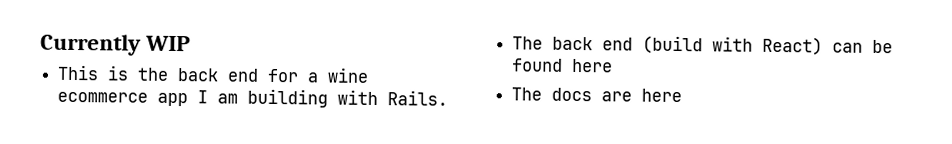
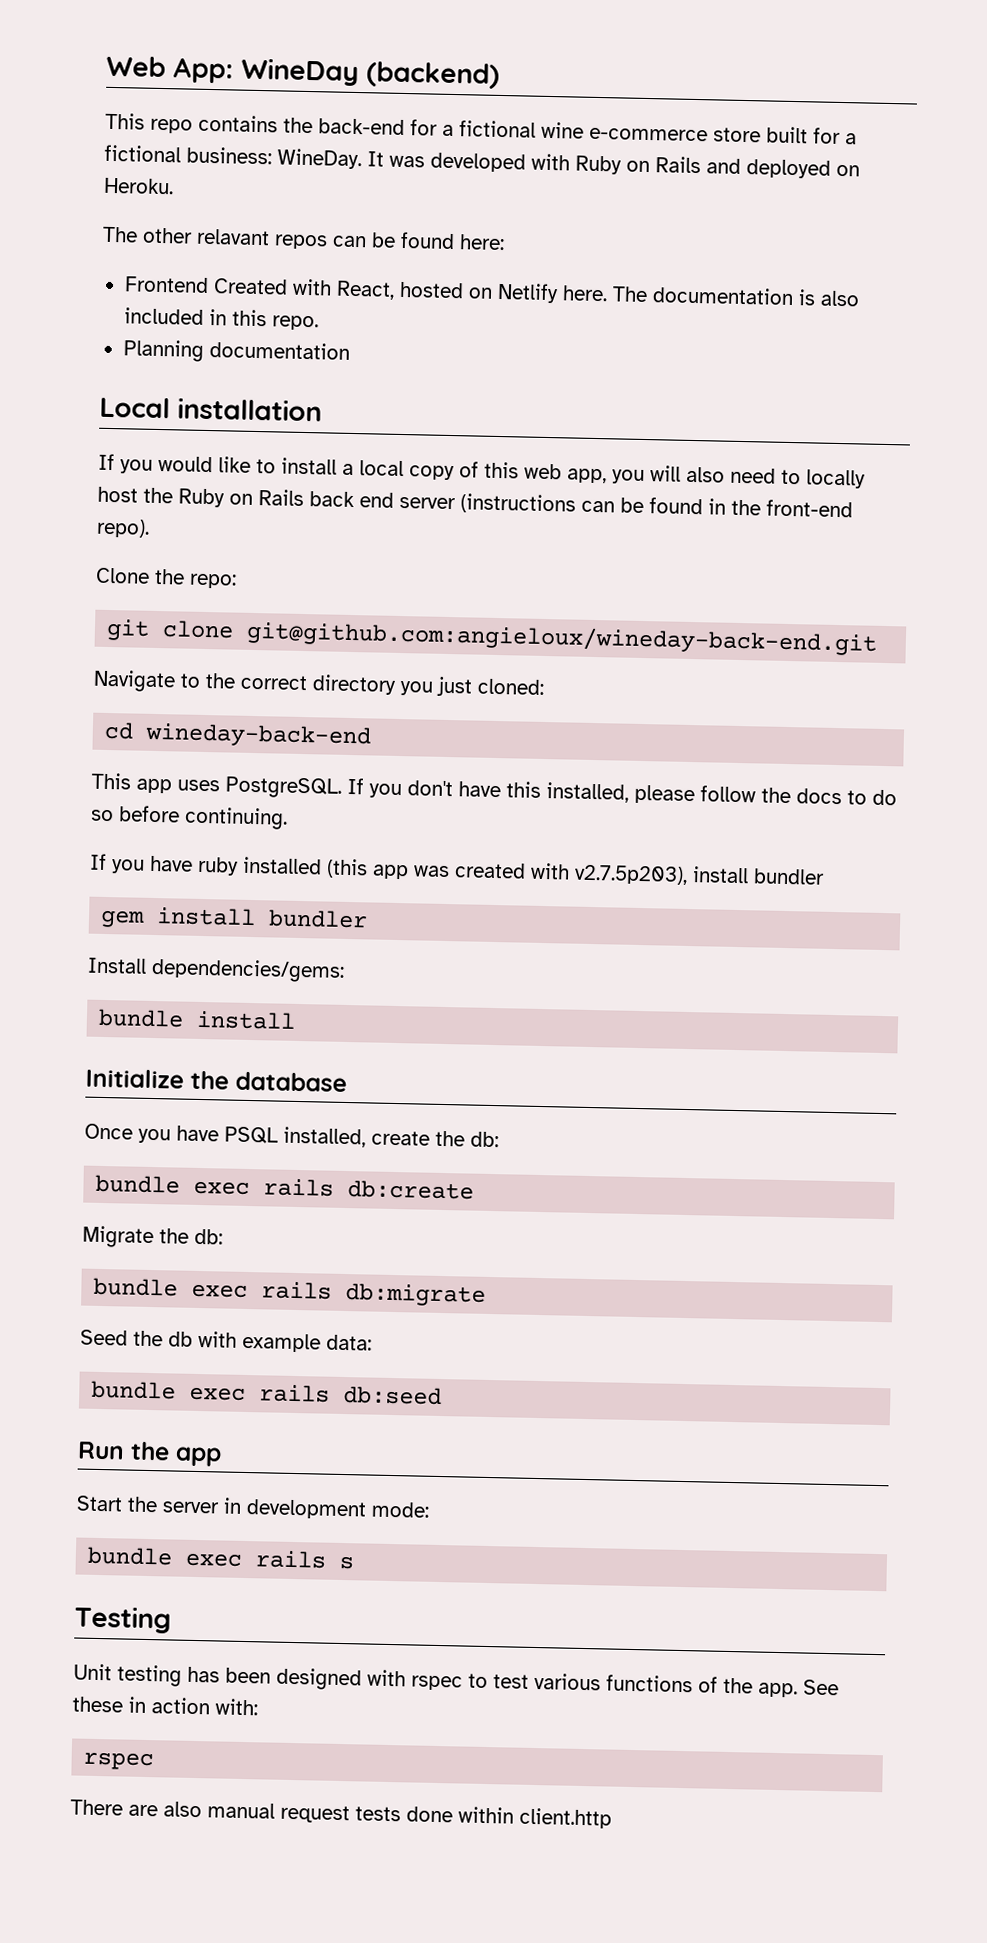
- Currently WIP
- This is the back end for a wine ecommerce app I am building with Rails.
- The back end (build with React) can be found here
- The docs are here
+ Web App: WineDay (backend)
+ This repo contains the back-end for a fictional wine e-commerce store built for a fictional business: WineDay. It was developed with Ruby on Rails and deployed on Heroku.
+ The other relavant repos can be found here:
+ Frontend Created with React, hosted on Netlify here. The documentation is also included in this repo.
+ Planning documentation
+ Local installation
+ If you would like to install a local copy of this web app, you will also need to locally host the Ruby on Rails back end server (instructions can be found in the front-end repo).
+ Clone the repo:
+ git clone git@github.com:angieloux/wineday-back-end.git
+ Navigate to the correct directory you just cloned:
+ cd wineday-back-end
+ This app uses PostgreSQL. If you don't have this installed, please follow the docs to do so before continuing.
+ If you have ruby installed (this app was created with v2.7.5p203), install bundler
+ gem install bundler
+ Install dependencies/gems:
+ bundle install
+ Initialize the database
+ Once you have PSQL installed, create the db:
+ bundle exec rails db:create
+ Migrate the db:
+ bundle exec rails db:migrate
+ Seed the db with example data:
+ bundle exec rails db:seed
+ Run the app
+ Start the server in development mode:
+ bundle exec rails s
+ Testing
+ Unit testing has been designed with rspec to test various functions of the app. See these in action with:
+ rspec
+ There are also manual request tests done within client.http

